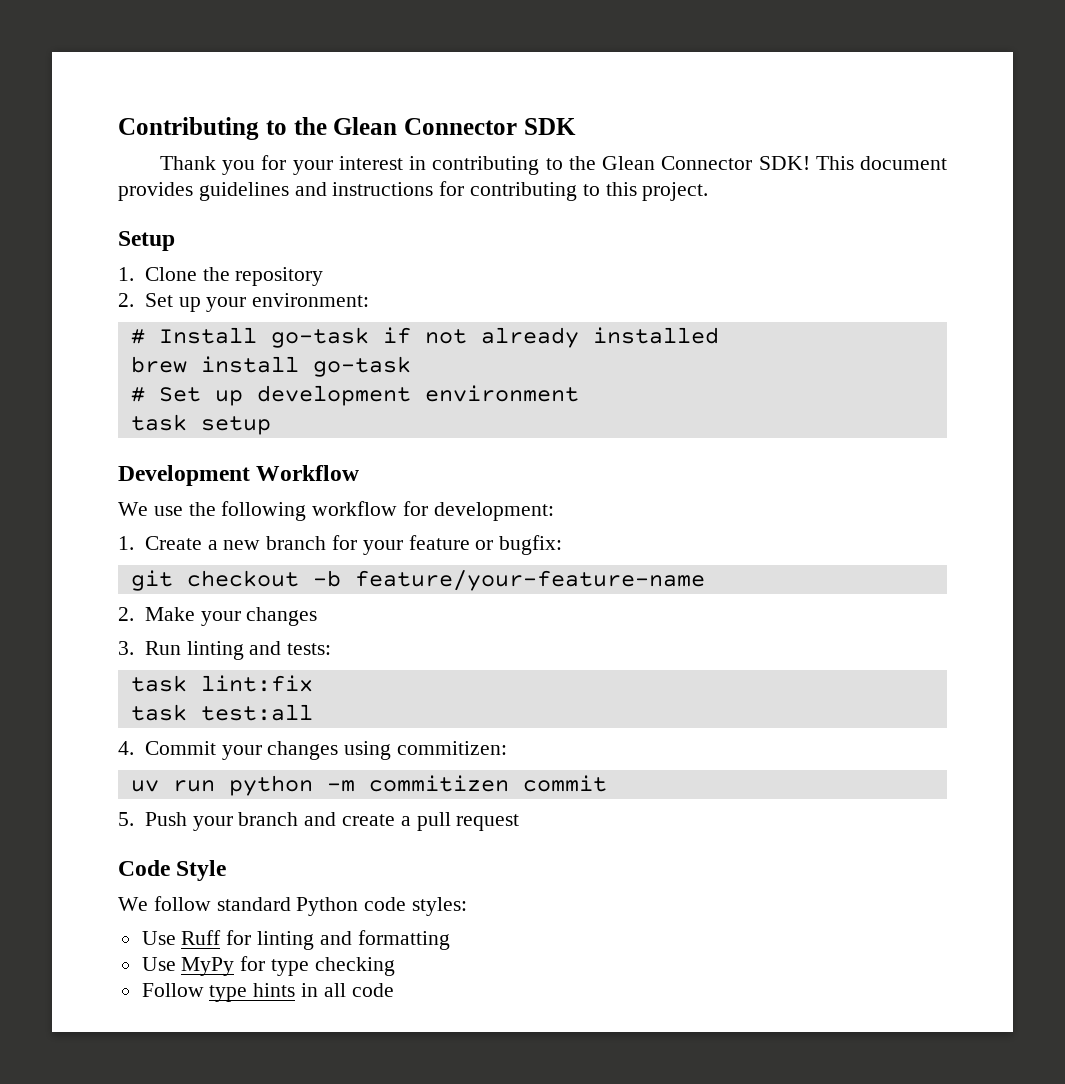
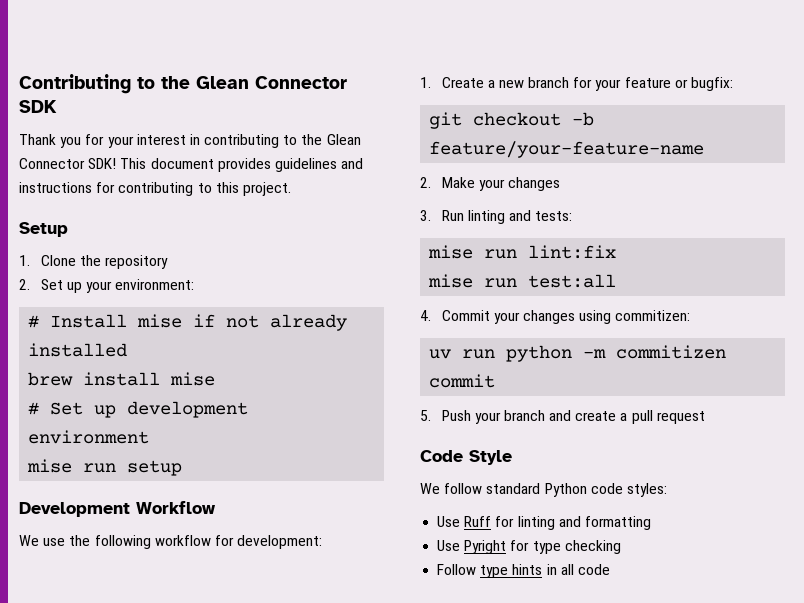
- # Install go-task if not already installed
+ # Install mise if not already installed
- brew install go-task
+ brew install mise
- task setup
+ mise run setup
- task lint:fix
+ mise run lint:fix
- task test:all
+ mise run test:all
- Use MyPy for type checking
+ Use Pyright for type checking

